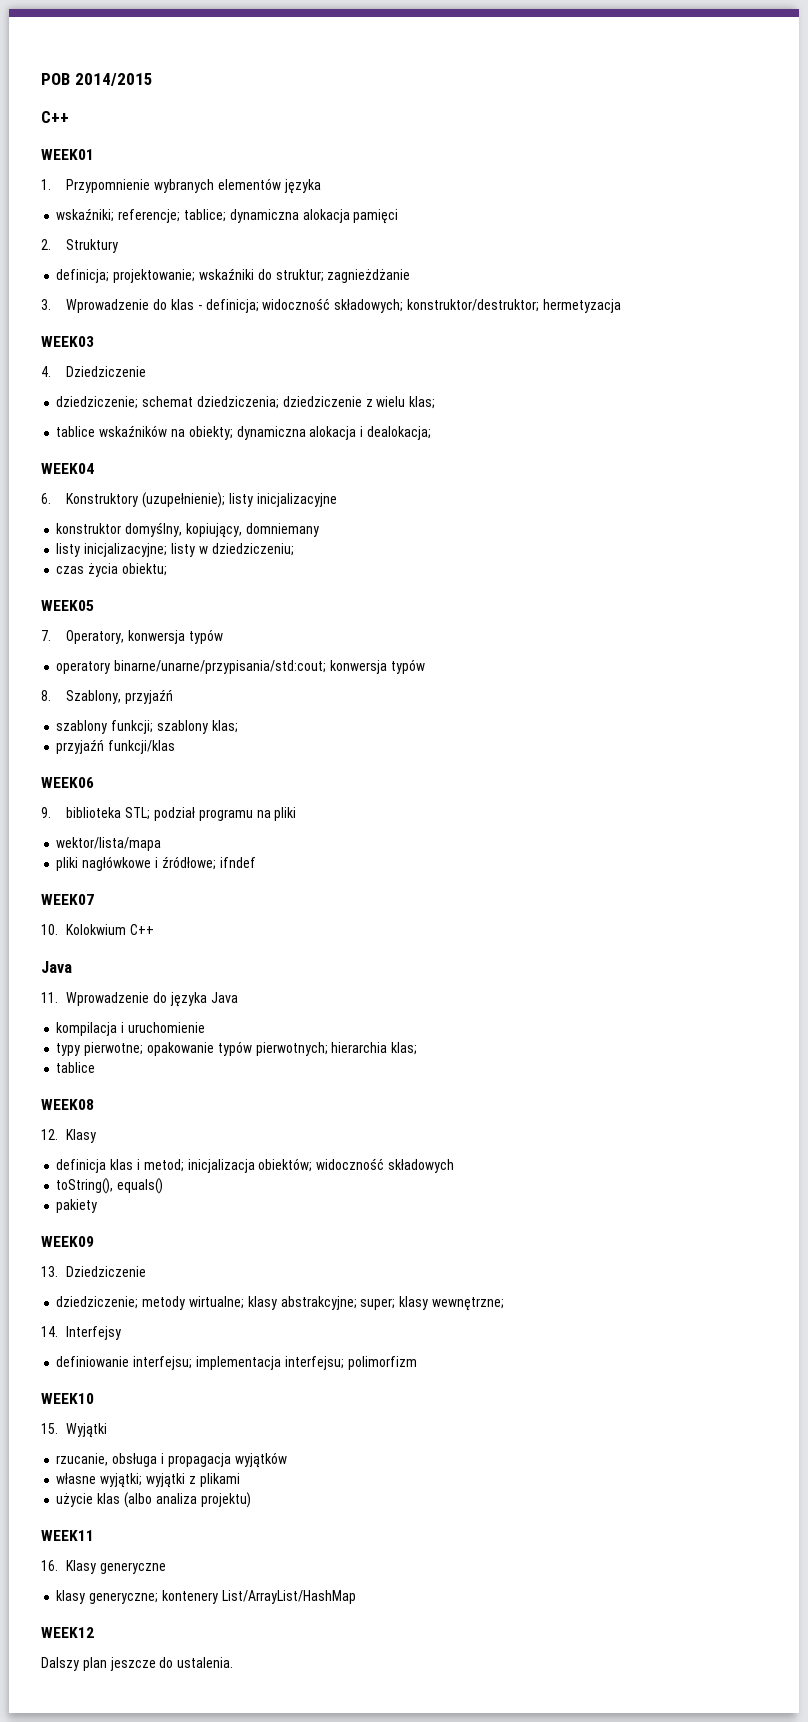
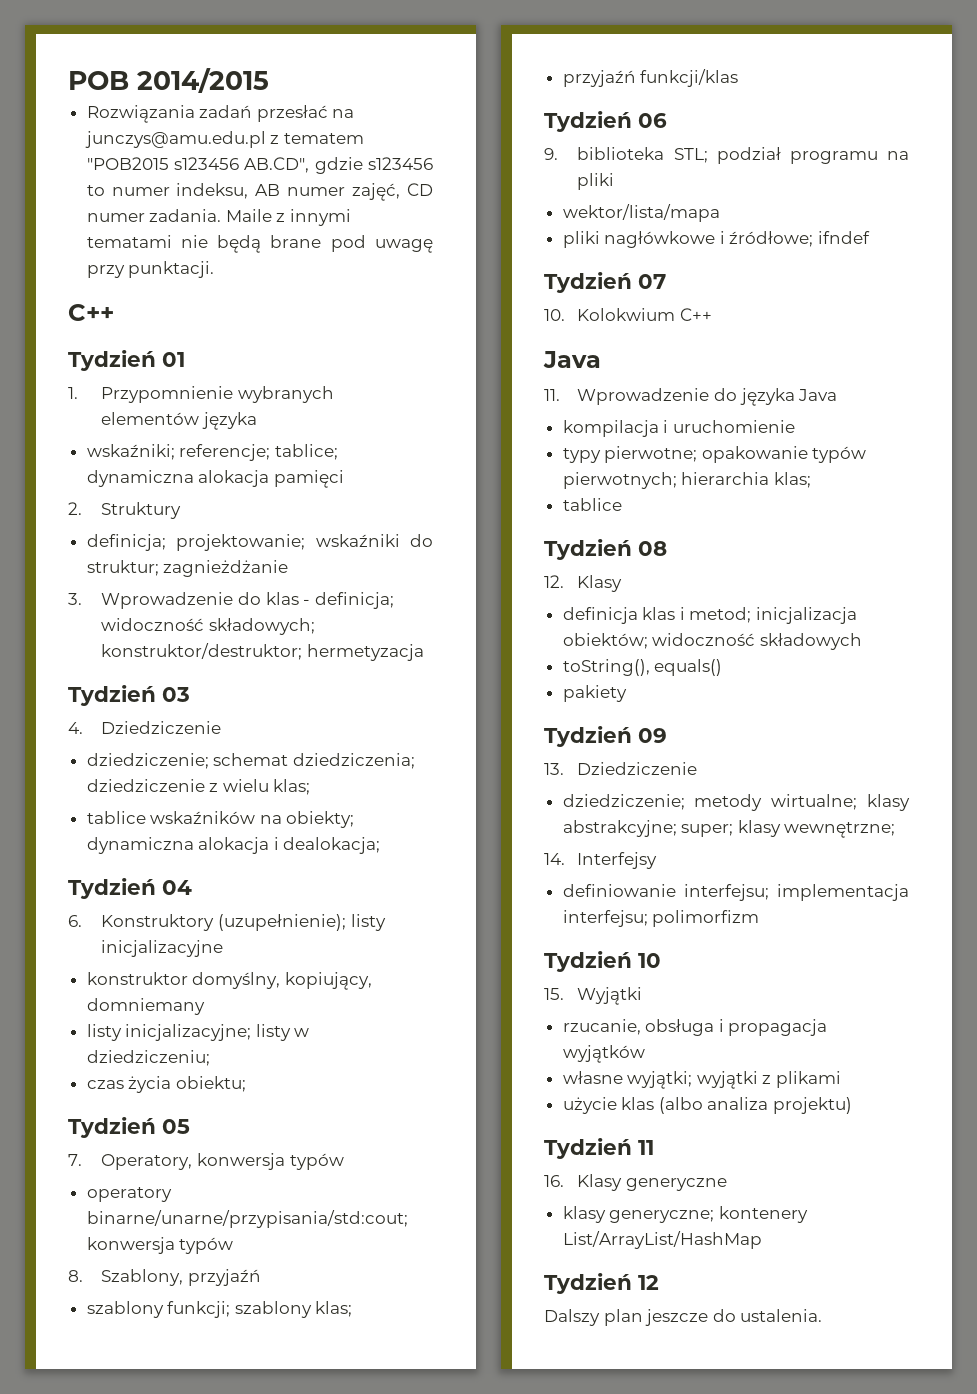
  POB 2014/2015
+ Rozwiązania zadań przesłać na junczys@amu.edu.pl z tematem "POB2015 s123456 AB.CD", gdzie s123456 to numer indeksu, AB numer zajęć, CD numer zadania. Maile z innymi tematami nie będą brane pod uwagę przy punktacji.
  C++
- WEEK01
+ Tydzień 01
- WEEK03
+ Tydzień 03
- WEEK04
+ Tydzień 04
- WEEK05
+ Tydzień 05
- WEEK06
+ Tydzień 06
- WEEK07
+ Tydzień 07
- WEEK08
+ Tydzień 08
- WEEK09
+ Tydzień 09
- WEEK10
+ Tydzień 10
- WEEK11
+ Tydzień 11
- WEEK12
+ Tydzień 12

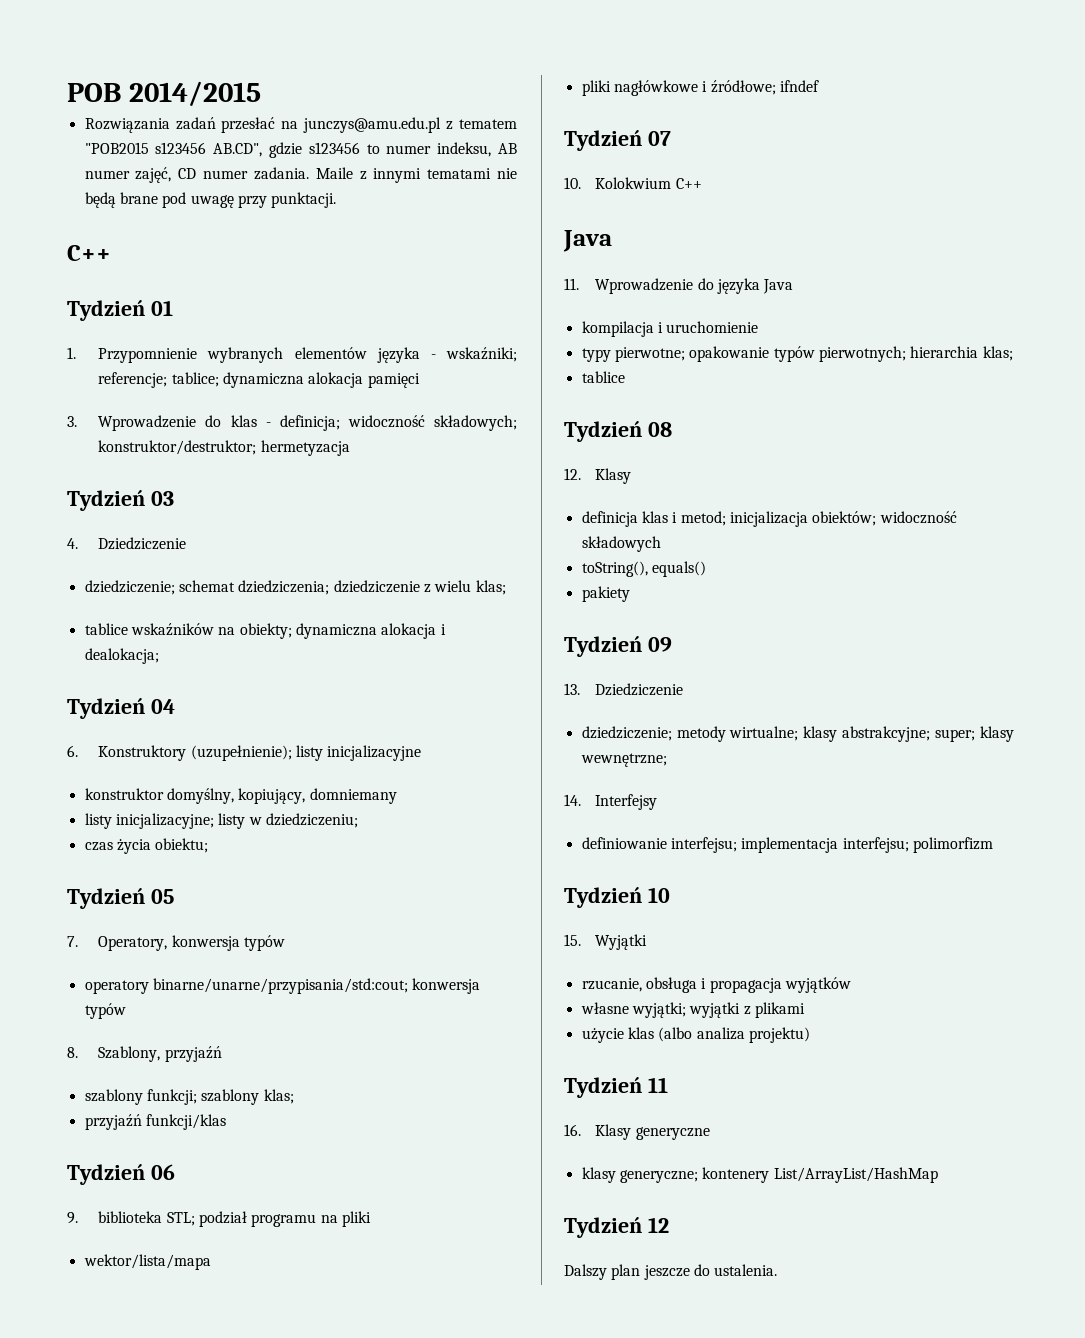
- 1. Przypomnienie wybranych elementów języka
- wskaźniki; referencje; tablice; dynamiczna alokacja pamięci
+ 1. Przypomnienie wybranych elementów języka - wskaźniki; referencje; tablice; dynamiczna alokacja pamięci
- 2. Struktury
- definicja; projektowanie; wskaźniki do struktur; zagnieżdżanie

